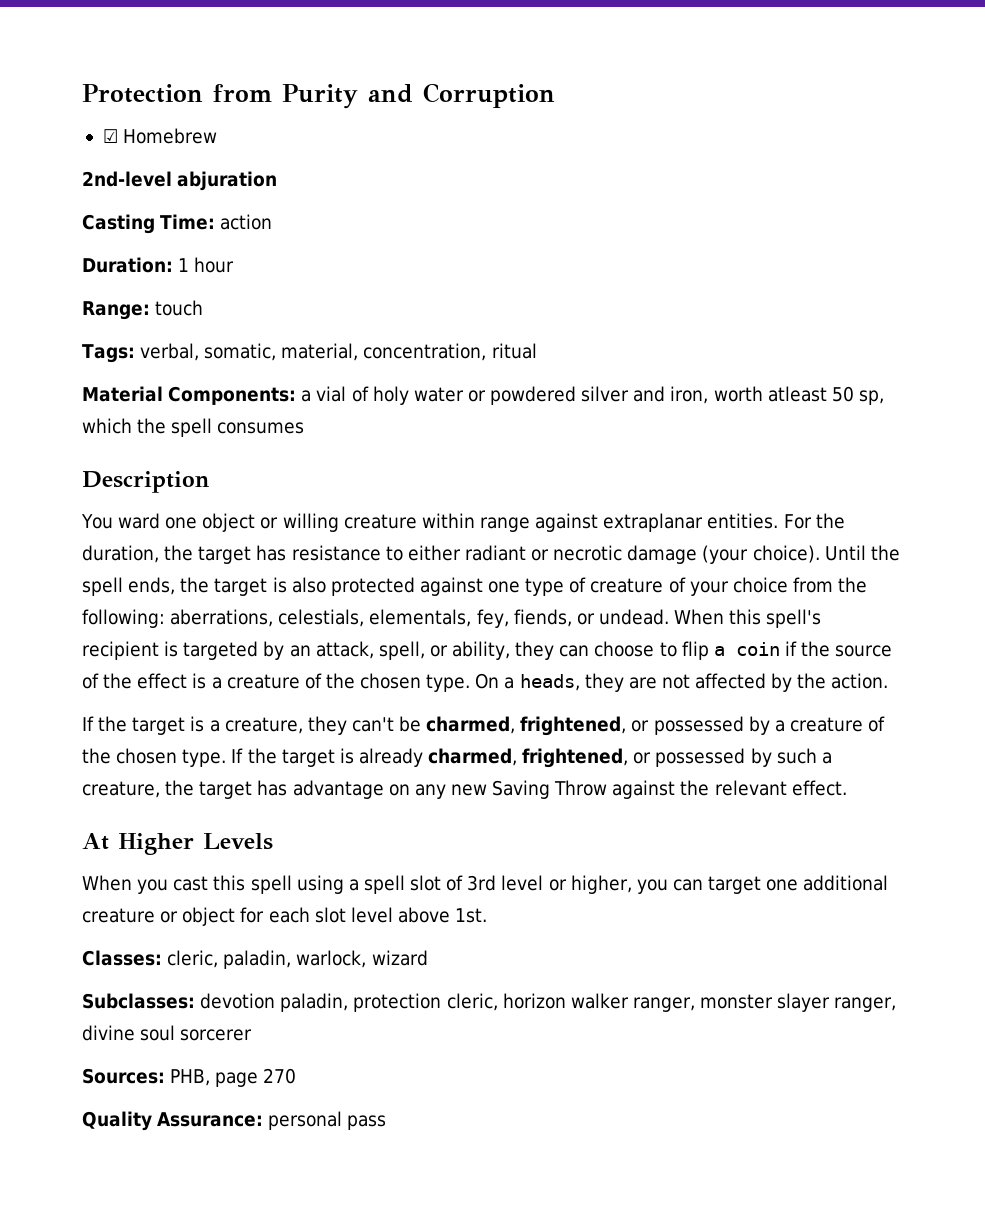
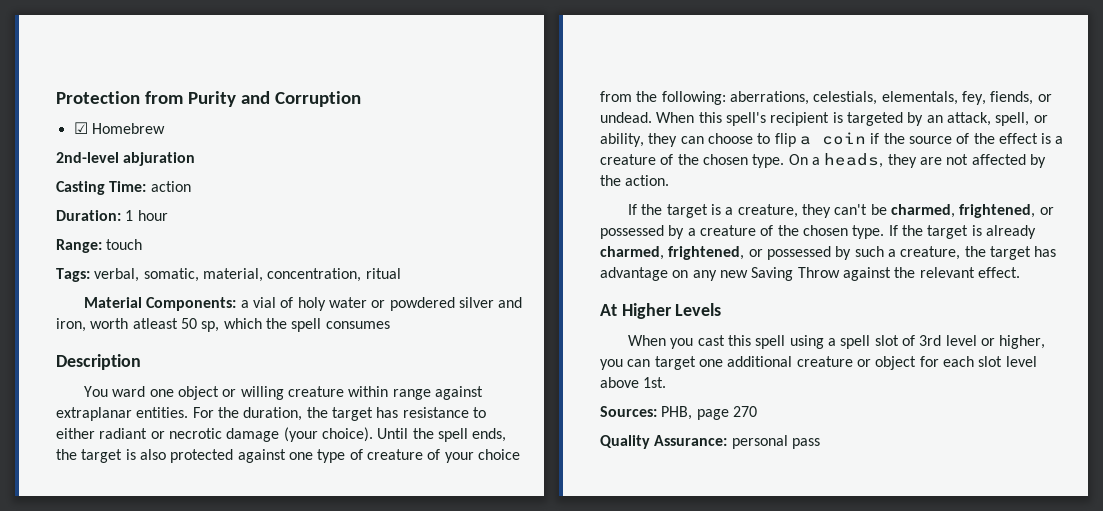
- Classes: cleric, paladin, warlock, wizard
- Subclasses: devotion paladin, protection cleric, horizon walker ranger, monster slayer ranger, divine soul sorcerer

